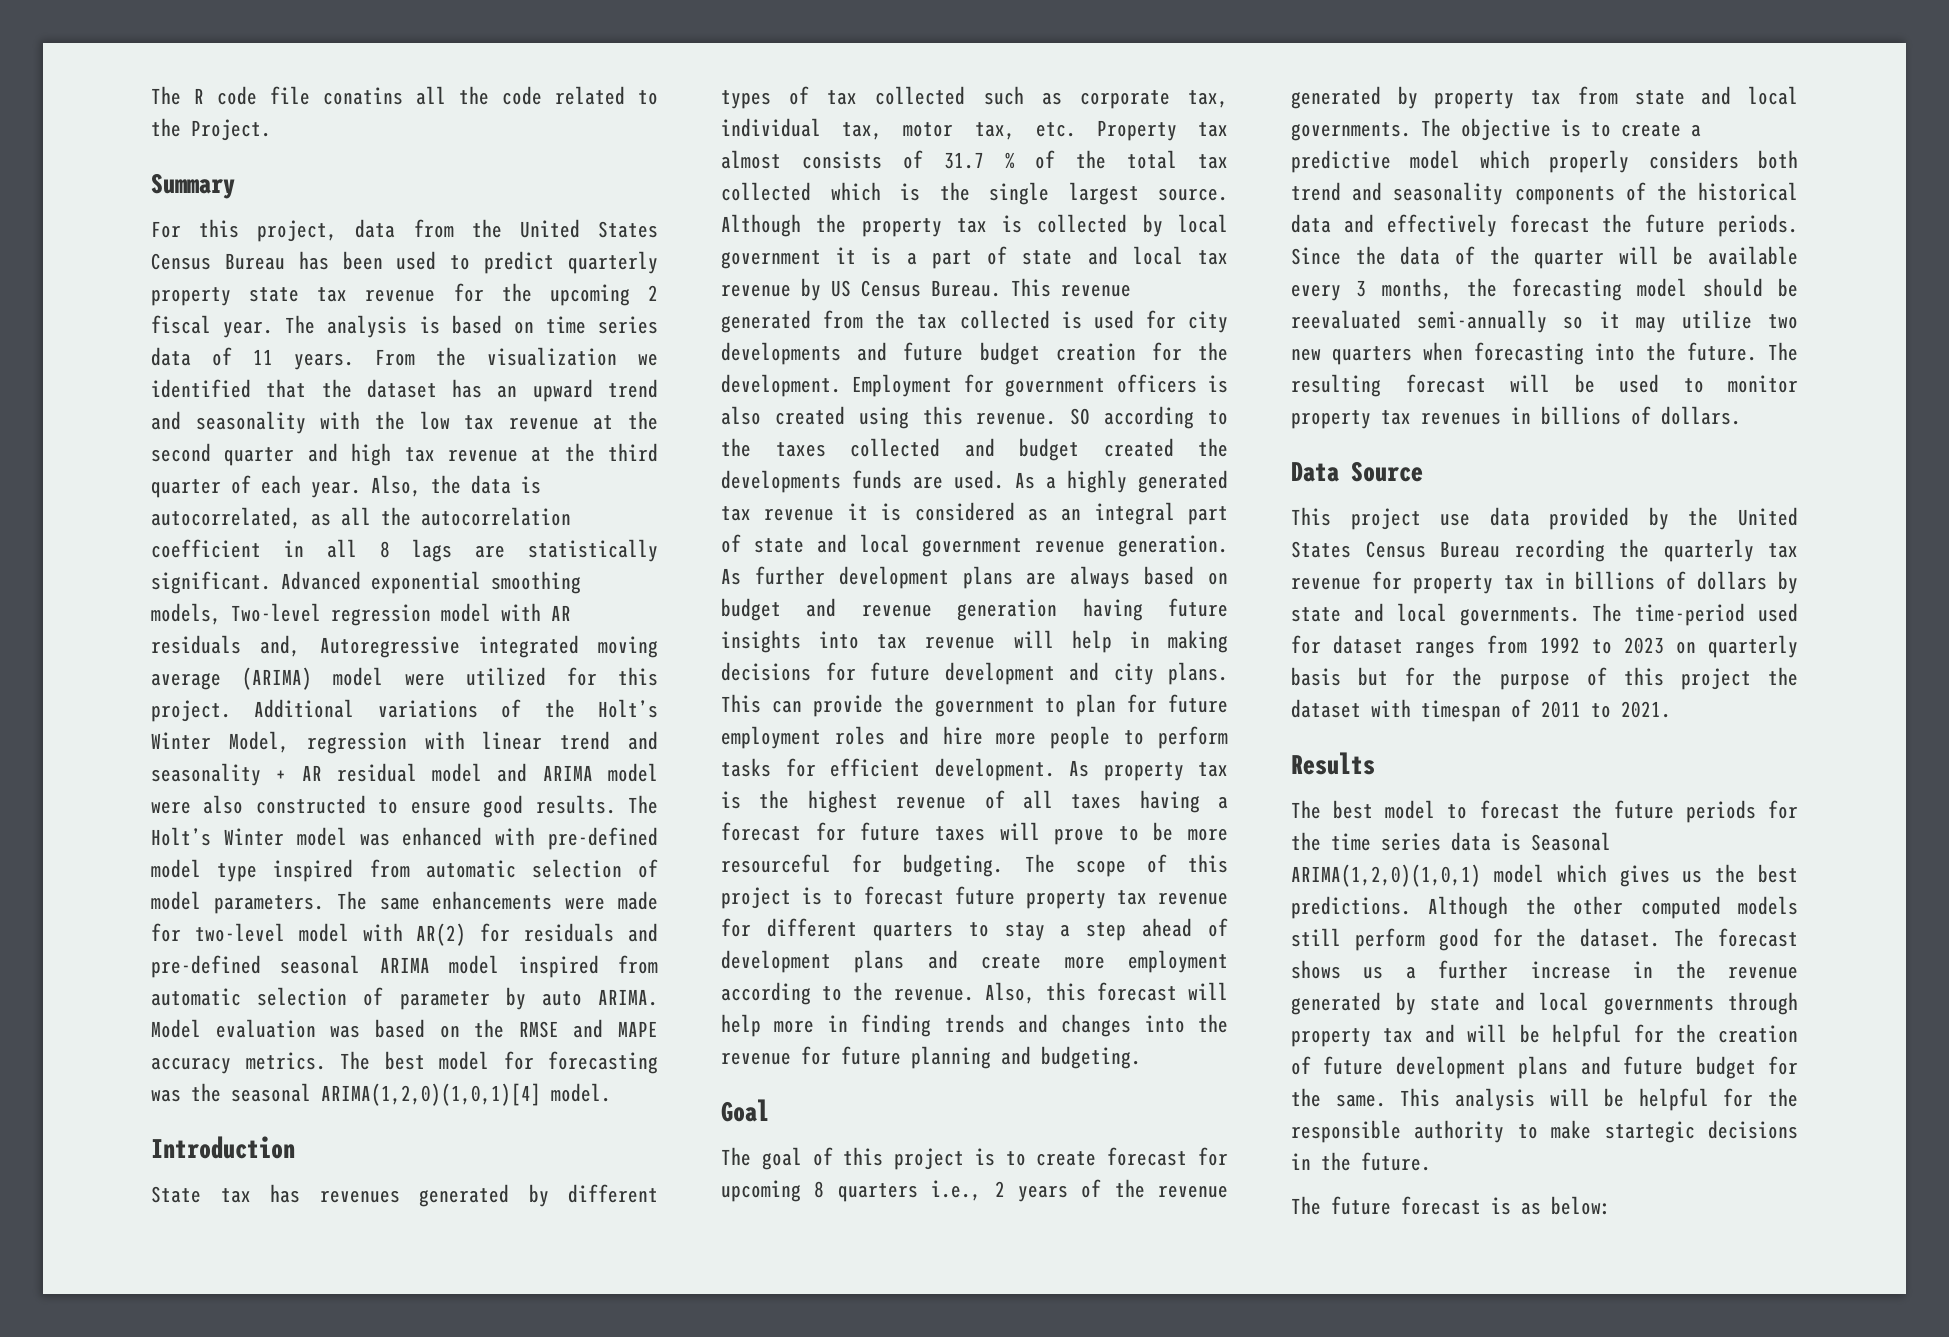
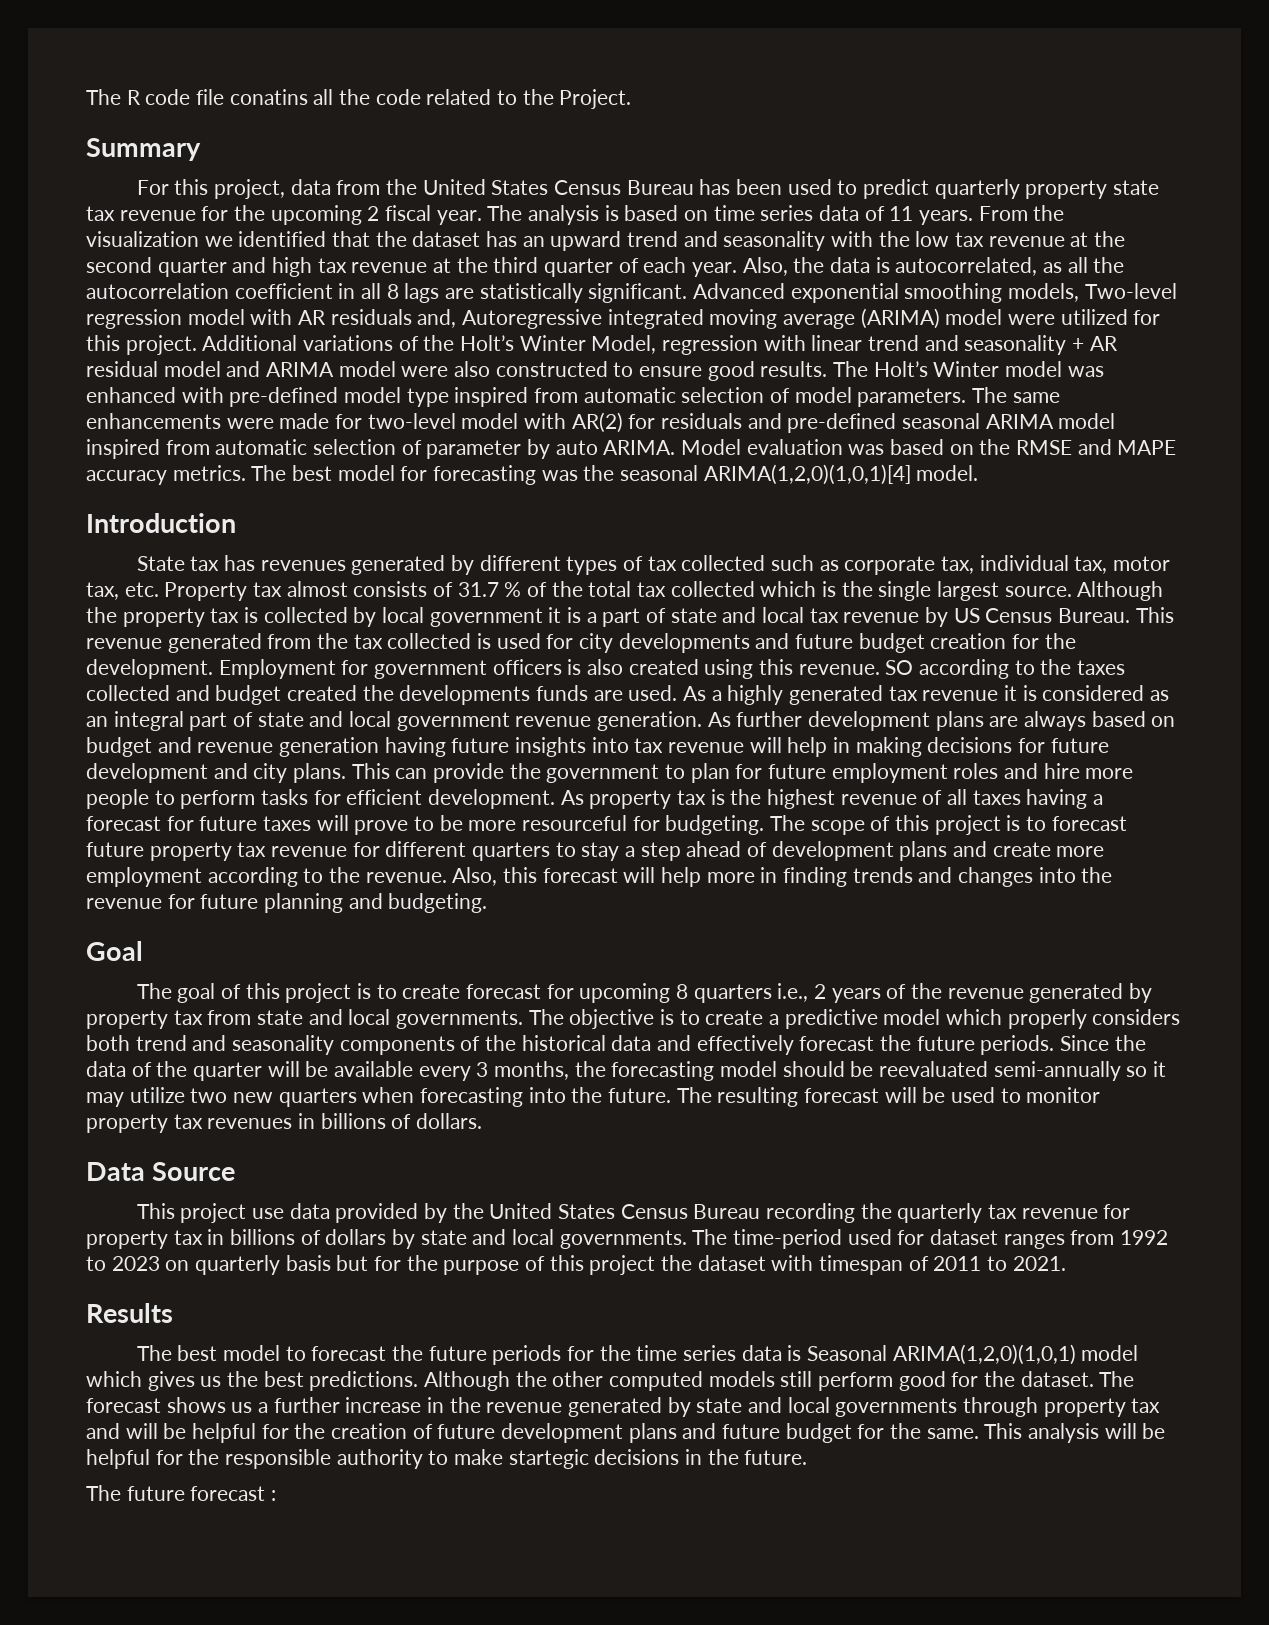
- The future forecast is as below:
+ The future forecast :

